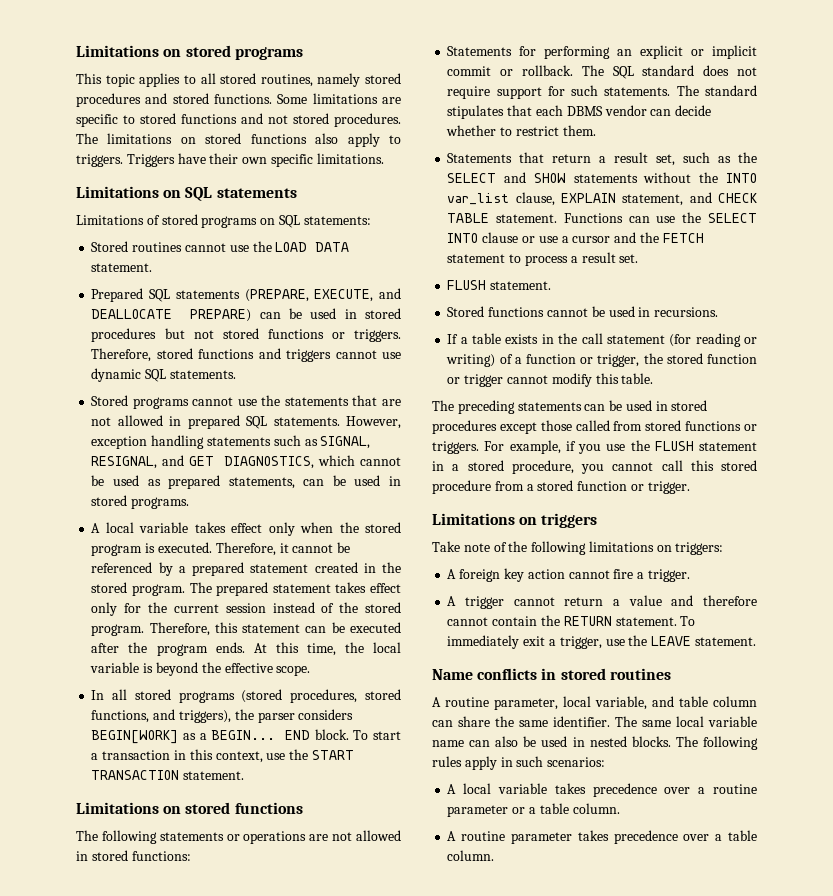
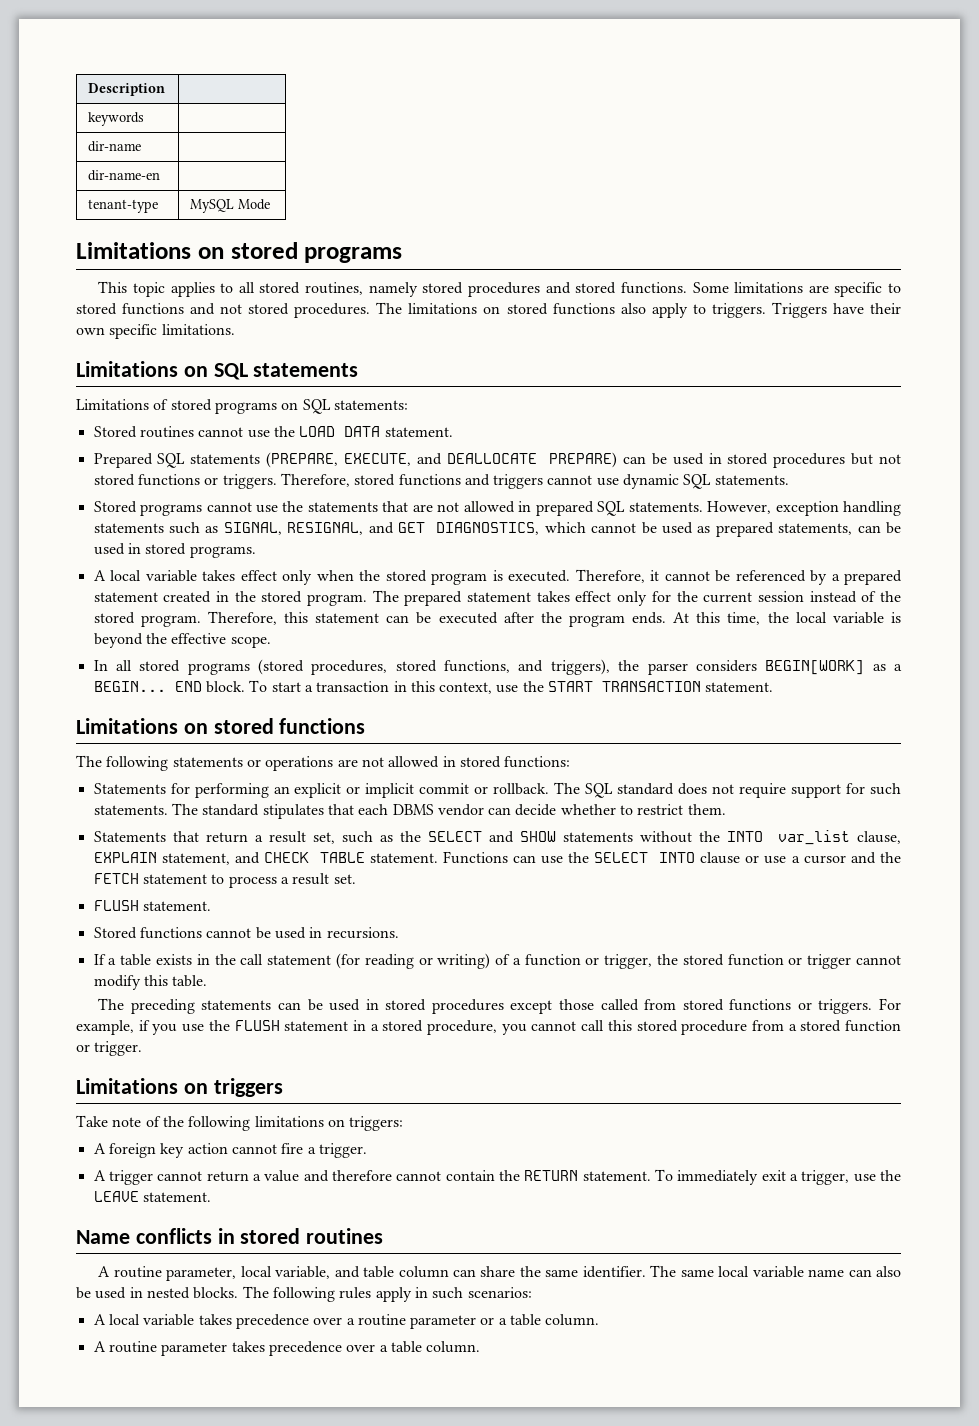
+ Description |
+ keywords |
+ dir-name |
+ dir-name-en |
+ tenant-type | MySQL Mode

